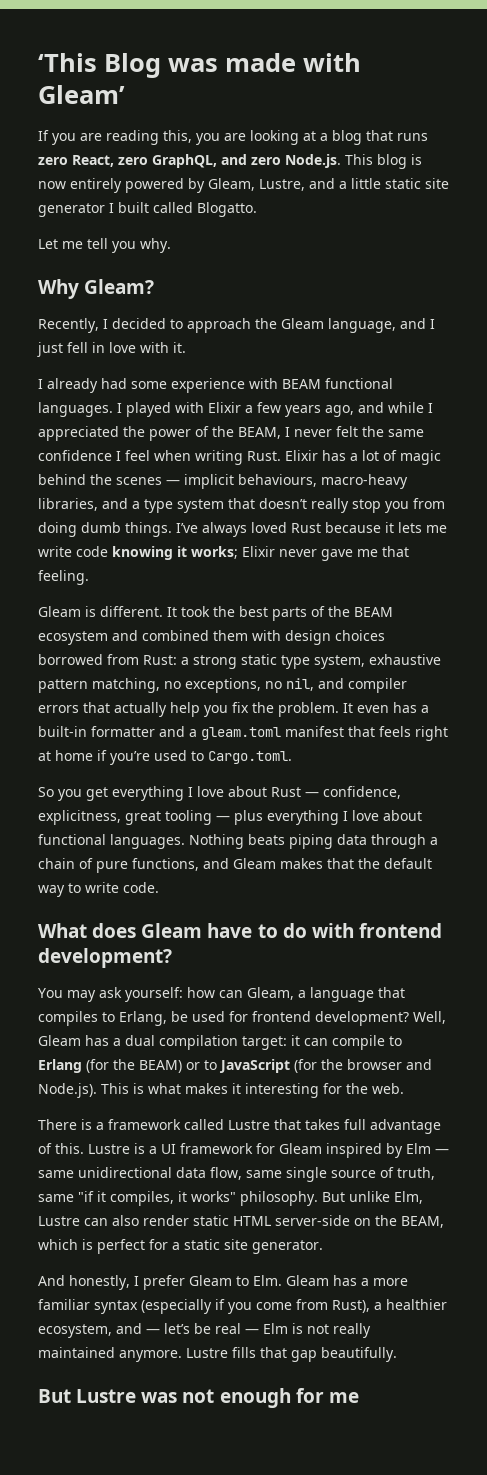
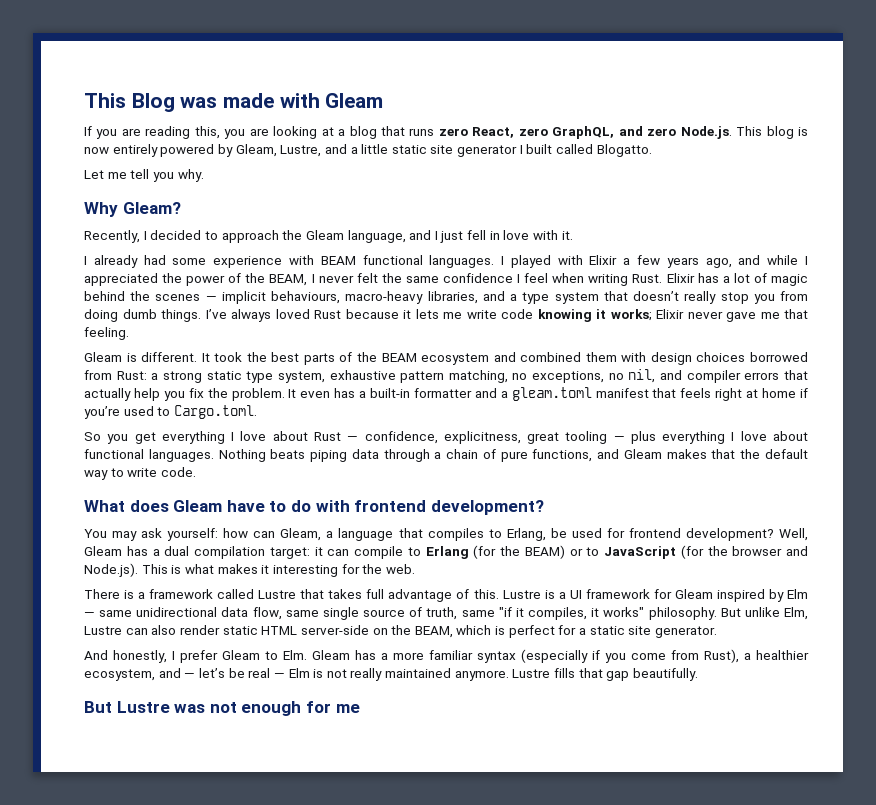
- ‘This Blog was made with Gleam’
+ This Blog was made with Gleam

